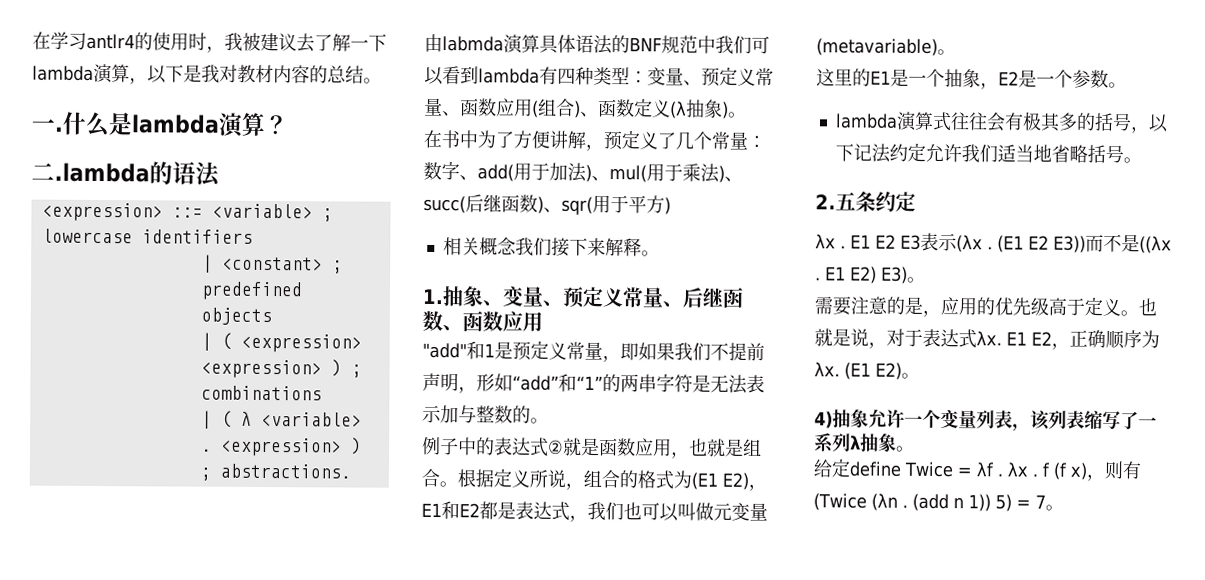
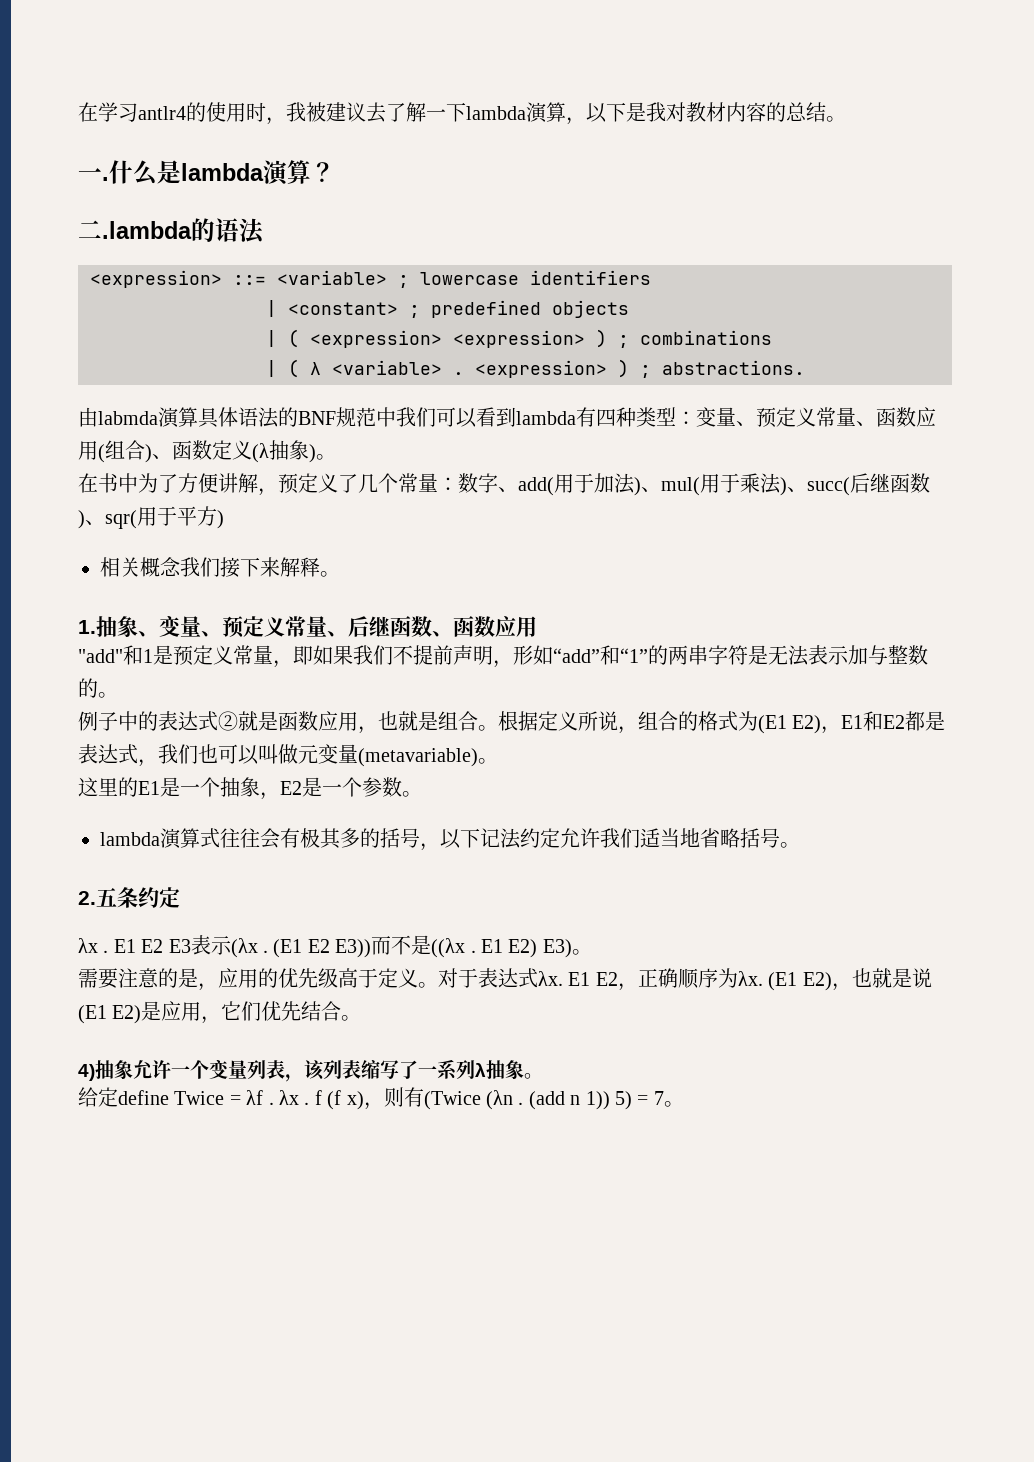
- 也就是说，对于表达式λx.
+ 对于表达式λx.
- (E1 E2)。
+ (E1 E2)，也就是说(E1 E2)是应用，它们优先结合。

